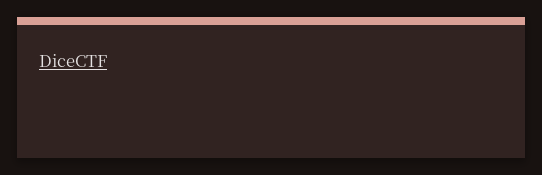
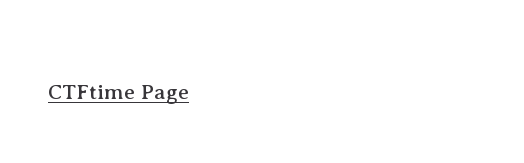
- DiceCTF
+ CTFtime Page

